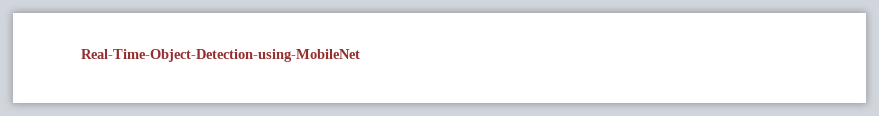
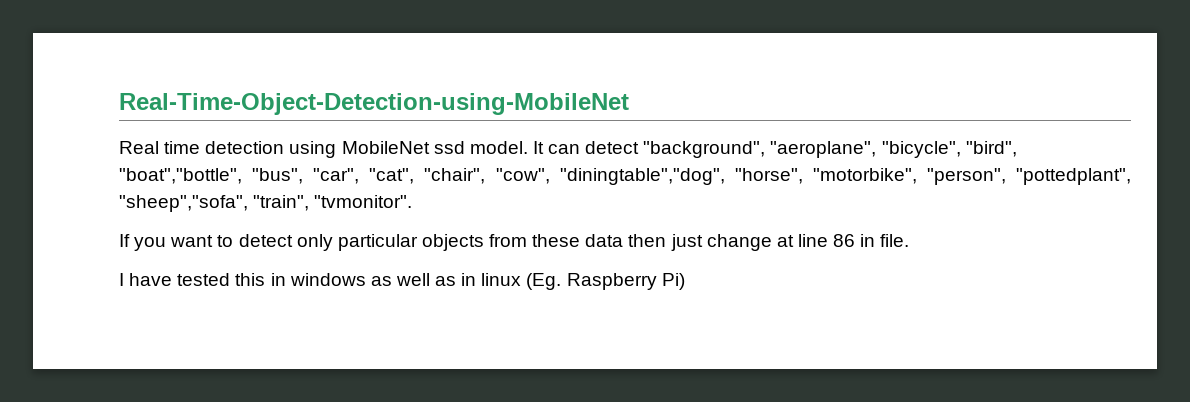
+ Real time detection using MobileNet ssd model. It can detect "background", "aeroplane", "bicycle", "bird", "boat","bottle", "bus", "car", "cat", "chair", "cow", "diningtable","dog", "horse", "motorbike", "person", "pottedplant", "sheep","sofa", "train", "tvmonitor".
+ If you want to detect only particular objects from these data then just change at line 86 in file.
+ I have tested this in windows as well as in linux (Eg. Raspberry Pi)

